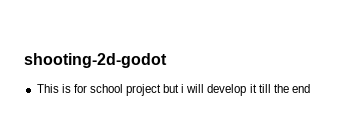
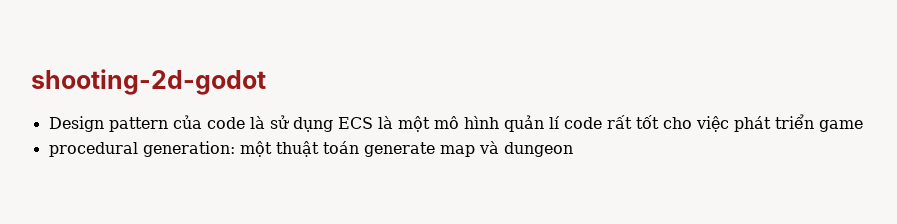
- This is for school project but i will develop it till the end
+ Design pattern của code là sử dụng ECS là một mô hình quản lí code rất tốt cho việc phát triển game
+ procedural generation: một thuật toán generate map và dungeon

